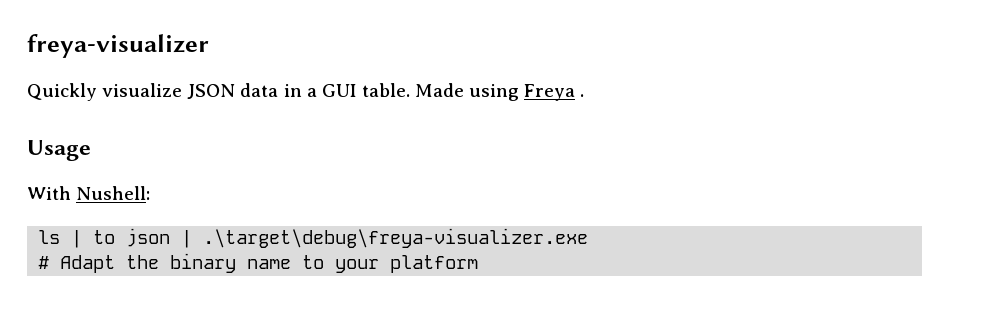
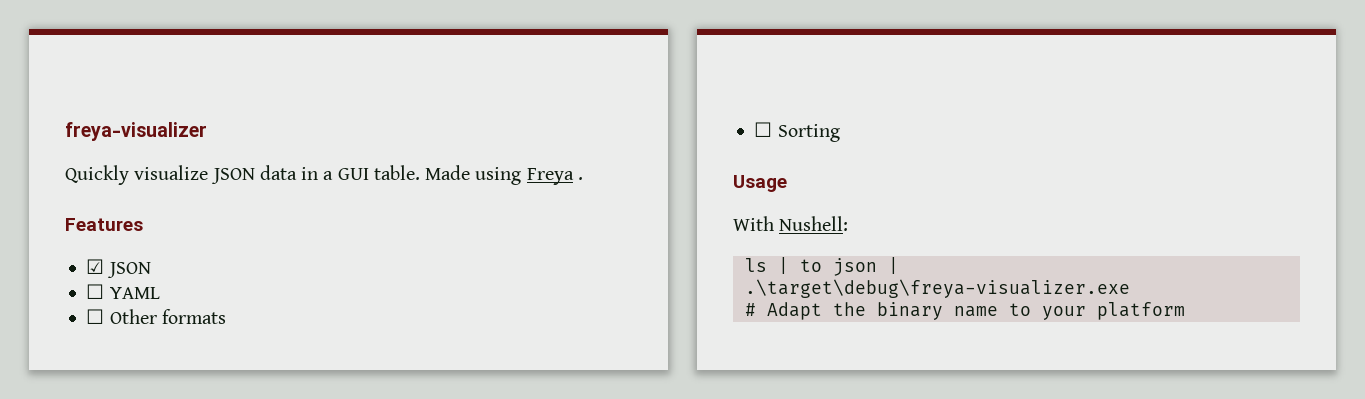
+ Features
+ ☑ JSON
+ ☐ YAML
+ ☐ Other formats
+ ☐ Sorting

